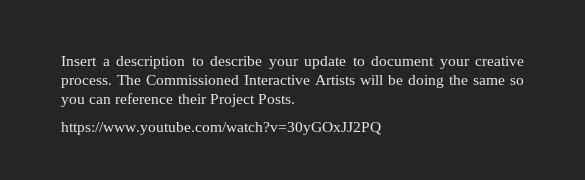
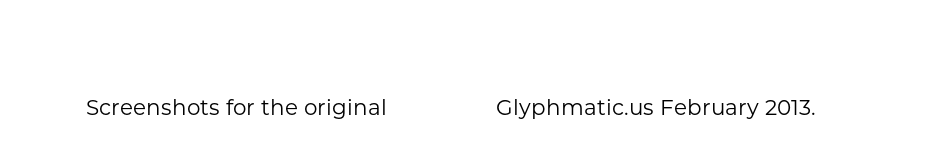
- Insert a description to describe your update to document your creative process. The Commissioned Interactive Artists will be doing the same so you can reference their Project Posts.
- https://www.youtube.com/watch?v=30yGOxJJ2PQ
+ Screenshots for the original Glyphmatic.us February 2013.

